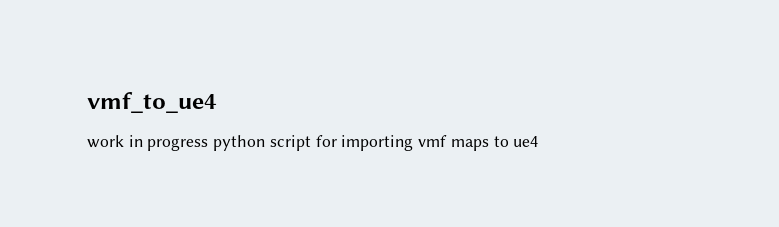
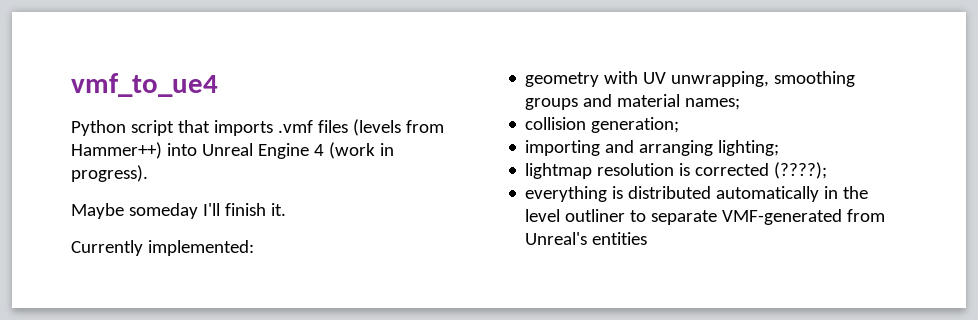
- work in progress python script for importing vmf maps to ue4
+ Python script that imports .vmf files (levels from Hammer++) into Unreal Engine 4 (work in progress).
+ Maybe someday I'll finish it.
+ Currently implemented:
+ geometry with UV unwrapping, smoothing groups and material names;
+ collision generation;
+ importing and arranging lighting;
+ lightmap resolution is corrected (????);
+ everything is distributed automatically in the level outliner to separate VMF-generated from Unreal's entities

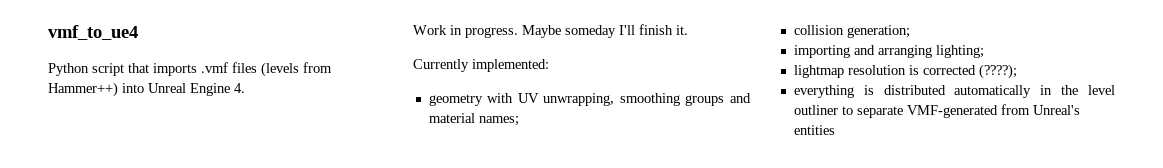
- Python script that imports .vmf files (levels from Hammer++) into Unreal Engine 4 (work in progress).
- Maybe someday I'll finish it.
+ Python script that imports .vmf files (levels from Hammer++) into Unreal Engine 4.
+ Work in progress. Maybe someday I'll finish it.

